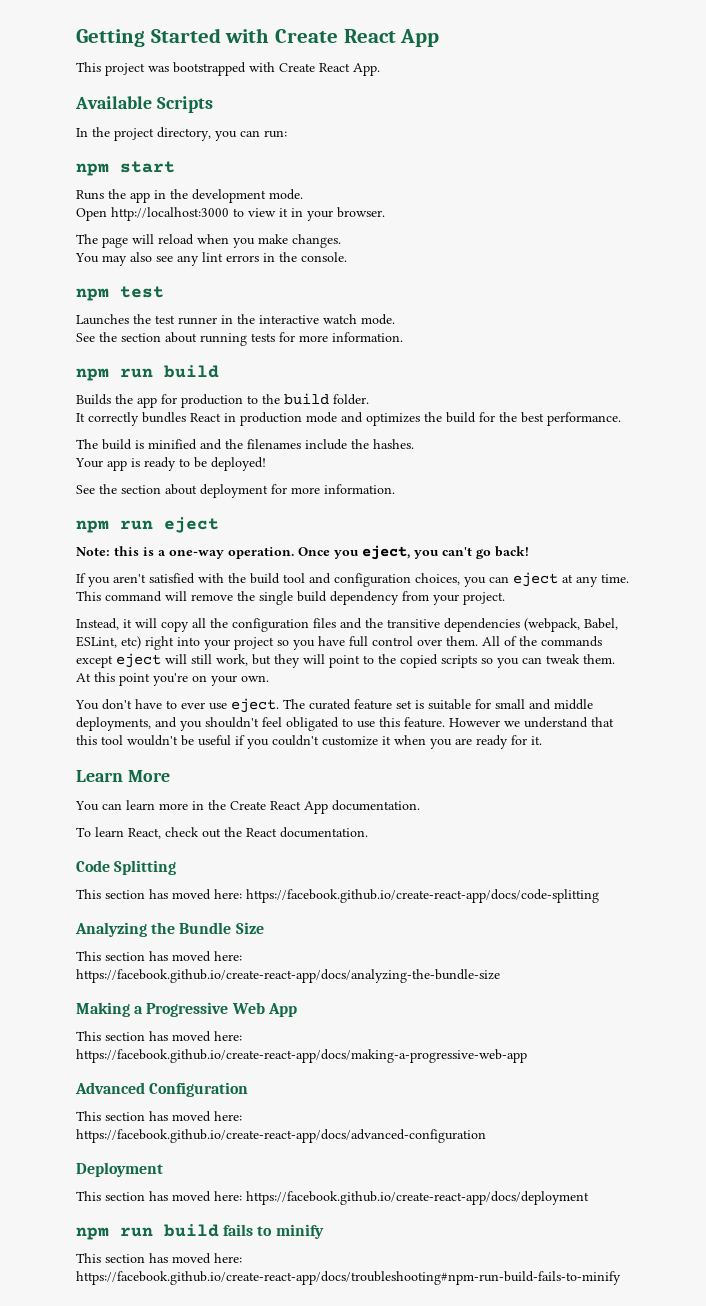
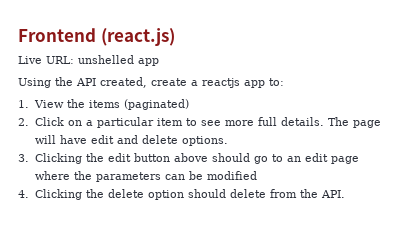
- Getting Started with Create React App
- This project was bootstrapped with Create React App.
- Available Scripts
- In the project directory, you can run:
- npm start
- Runs the app in the development mode.
- Open http://localhost:3000 to view it in your browser.
- The page will reload when you make changes.
- You may also see any lint errors in the console.
- npm test
- Launches the test runner in the interactive watch mode.
- See the section about running tests for more information.
- npm run build
- Builds the app for production to the build folder.
- It correctly bundles React in production mode and optimizes the build for the best performance.
- The build is minified and the filenames include the hashes.
- Your app is ready to be deployed!
- See the section about deployment for more information.
- npm run eject
- Note: this is a one-way operation. Once you eject, you can't go back!
- If you aren't satisfied with the build tool and configuration choices, you can eject at any time. This command will remove the single build dependency from your project.
- Instead, it will copy all the configuration files and the transitive dependencies (webpack, Babel, ESLint, etc) right into your project so you have full control over them. All of the commands except eject will still work, but they will point to the copied scripts so you can tweak them. At this point you're on your own.
- You don't have to ever use eject. The curated feature set is suitable for small and middle deployments, and you shouldn't feel obligated to use this feature. However we understand that this tool wouldn't be useful if you couldn't customize it when you are ready for it.
- Learn More
- You can learn more in the Create React App documentation.
- To learn React, check out the React documentation.
- Code Splitting
- This section has moved here: https://facebook.github.io/create-react-app/docs/code-splitting
- Analyzing the Bundle Size
- This section has moved here: https://facebook.github.io/create-react-app/docs/analyzing-the-bundle-size
- Making a Progressive Web App
- This section has moved here: https://facebook.github.io/create-react-app/docs/making-a-progressive-web-app
- Advanced Configuration
- This section has moved here: https://facebook.github.io/create-react-app/docs/advanced-configuration
- Deployment
- This section has moved here: https://facebook.github.io/create-react-app/docs/deployment
- npm run build fails to minify
- This section has moved here: https://facebook.github.io/create-react-app/docs/troubleshooting#npm-run-build-fails-to-minify
+ Frontend (react.js)
+ Live URL: unshelled app
+ Using the API created, create a reactjs app to:
+ 1. View the items (paginated)
+ 2. Click on a particular item to see more full details. The page will have edit and delete options.
+ 3. Clicking the edit button above should go to an edit page where the parameters can be modified
+ 4. Clicking the delete option should delete from the API.

